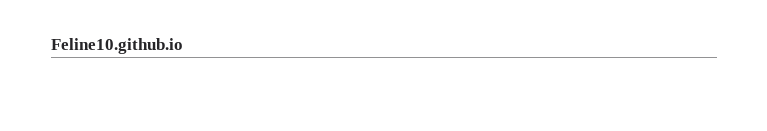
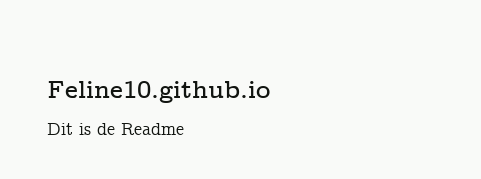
+ Dit is de Readme

